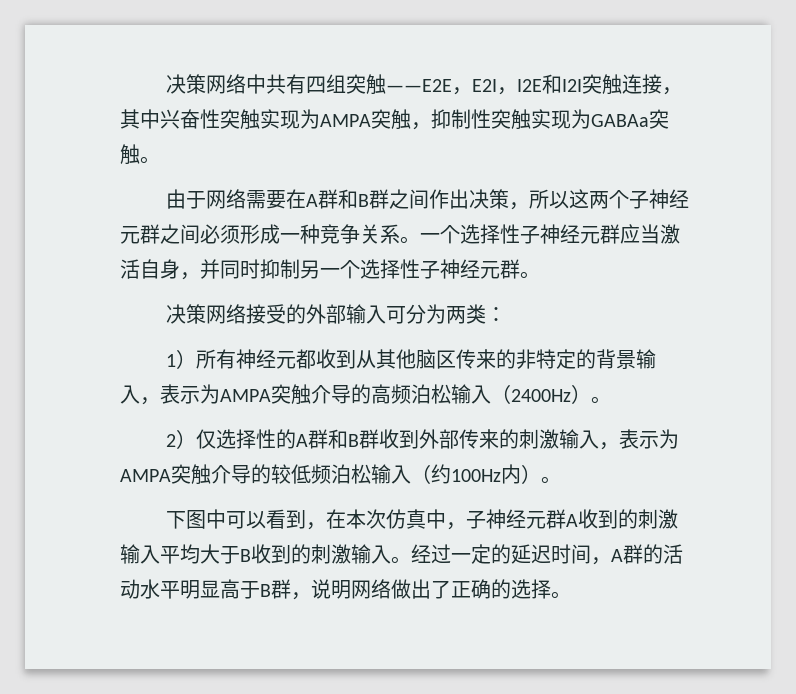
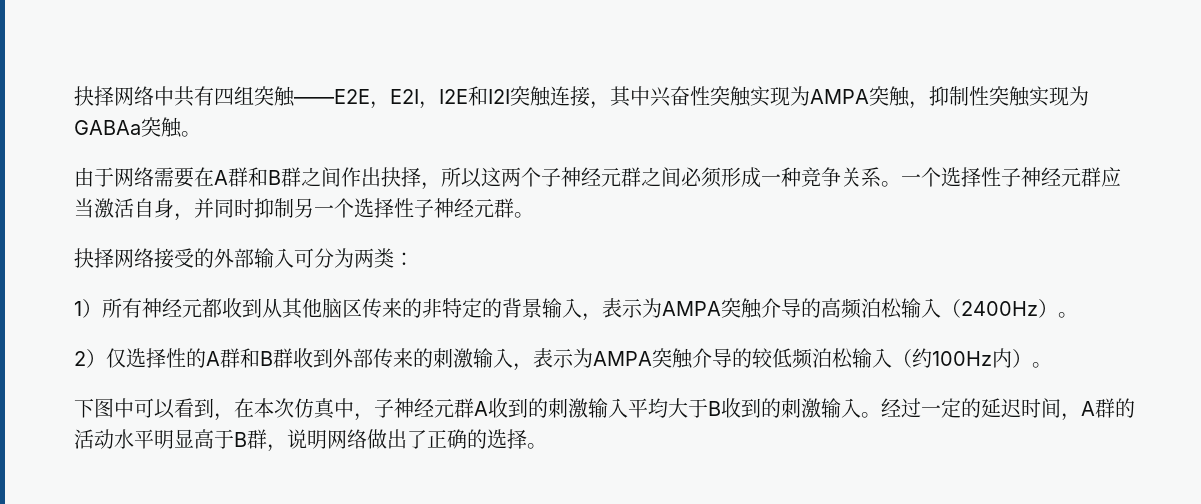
- 决策网络中共有四组突触——E2E，E2I，I2E和I2I突触连接，其中兴奋性突触实现为AMPA突触，抑制性突触实现为GABAa突触。
+ 抉择网络中共有四组突触——E2E，E2I，I2E和I2I突触连接，其中兴奋性突触实现为AMPA突触，抑制性突触实现为GABAa突触。
- 由于网络需要在A群和B群之间作出决策，所以这两个子神经元群之间必须形成一种竞争关系。
+ 由于网络需要在A群和B群之间作出抉择，所以这两个子神经元群之间必须形成一种竞争关系。
- 决策网络接受的外部输入可分为两类：
+ 抉择网络接受的外部输入可分为两类：

